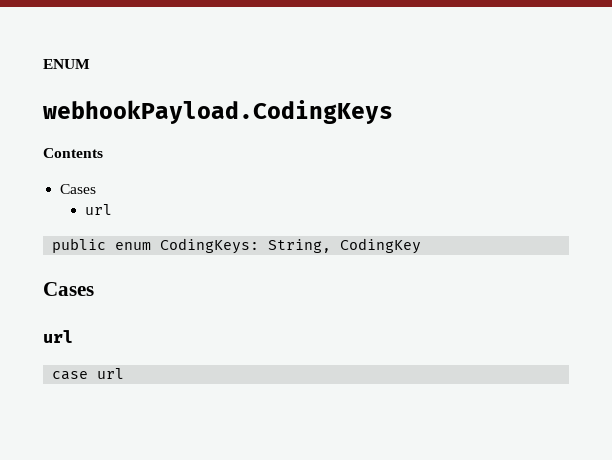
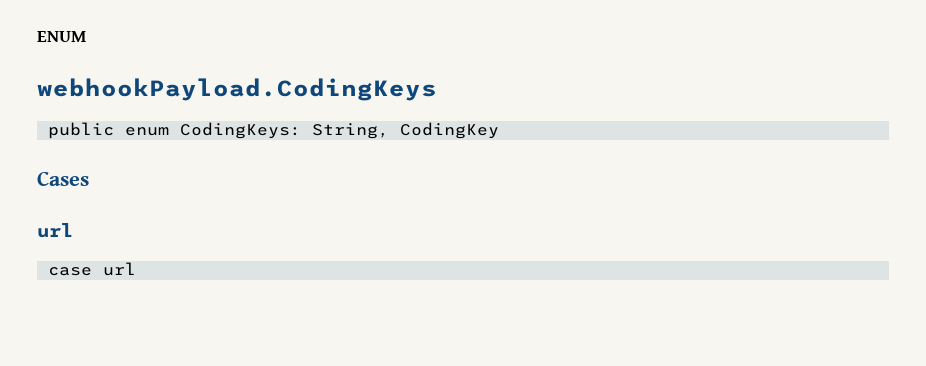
- Contents
- Cases
- url

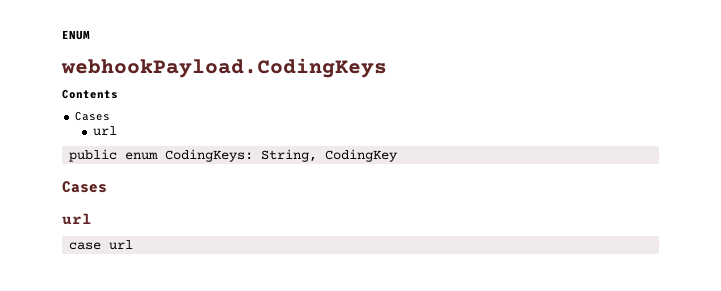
+ Contents
+ Cases
+ url

